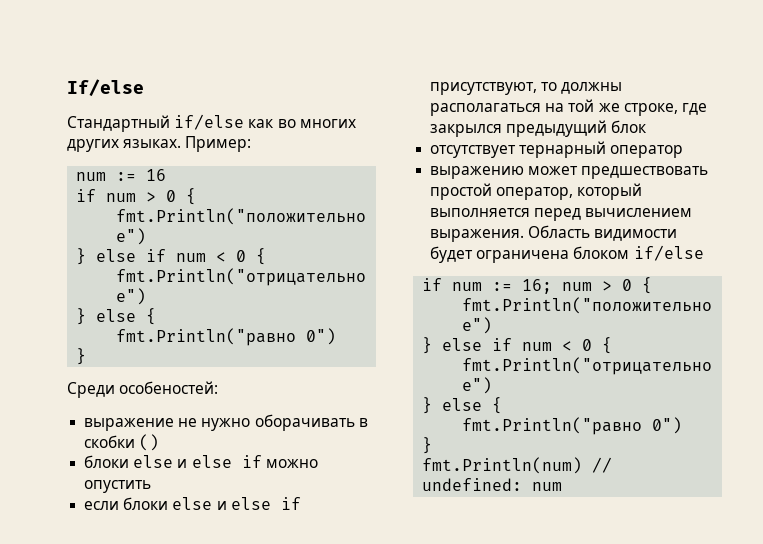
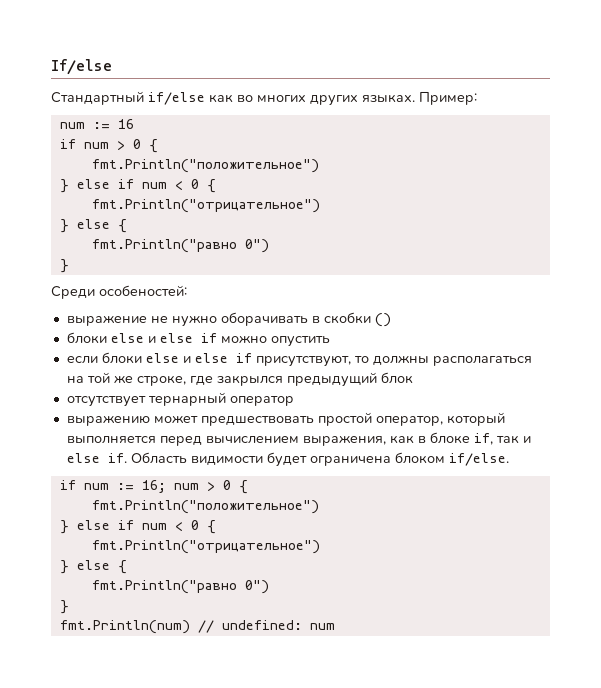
- выражению может предшествовать простой оператор, который выполняется перед вычислением выражения.
+ выражению может предшествовать простой оператор, который выполняется перед вычислением выражения, как в блоке if, так и else if.
- Область видимости будет ограничена блоком if/else
+ Область видимости будет ограничена блоком if/else.

